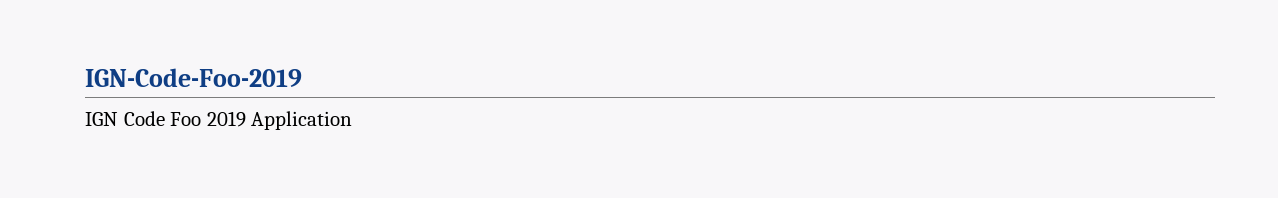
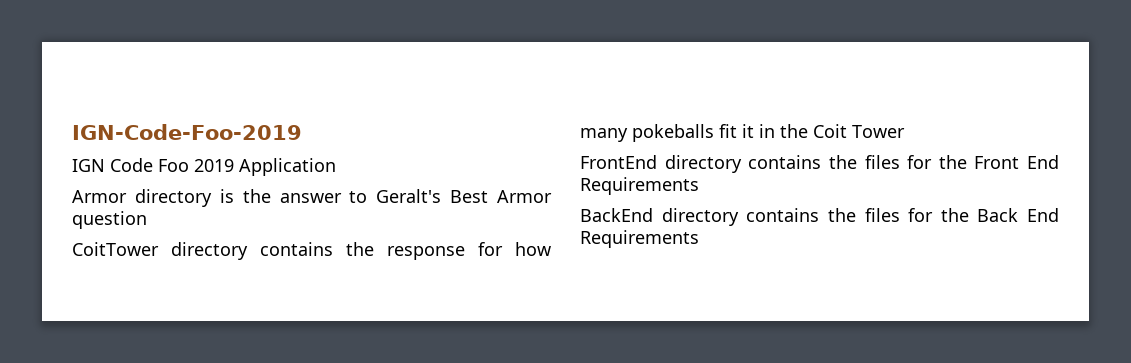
+ Armor directory is the answer to Geralt's Best Armor question
+ CoitTower directory contains the response for how many pokeballs fit it in the Coit Tower
+ FrontEnd directory contains the files for the Front End Requirements
+ BackEnd directory contains the files for the Back End Requirements

